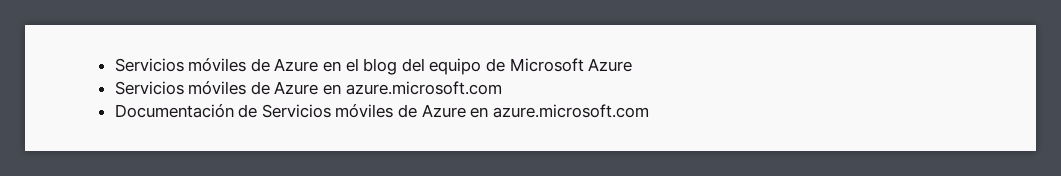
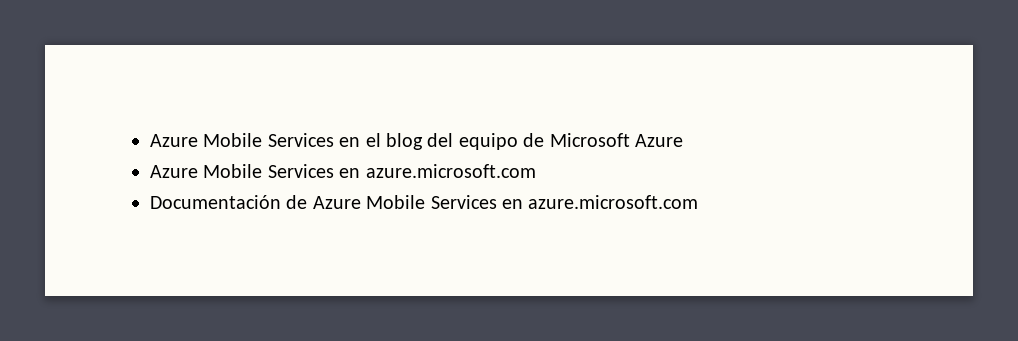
- Servicios móviles de Azure en el blog del equipo de Microsoft Azure
- Servicios móviles de Azure en azure.microsoft.com
+ Azure Mobile Services en el blog del equipo de Microsoft Azure
+ Azure Mobile Services en azure.microsoft.com
- Documentación de Servicios móviles de Azure en azure.microsoft.com
+ Documentación de Azure Mobile Services en azure.microsoft.com

